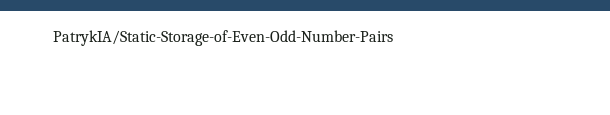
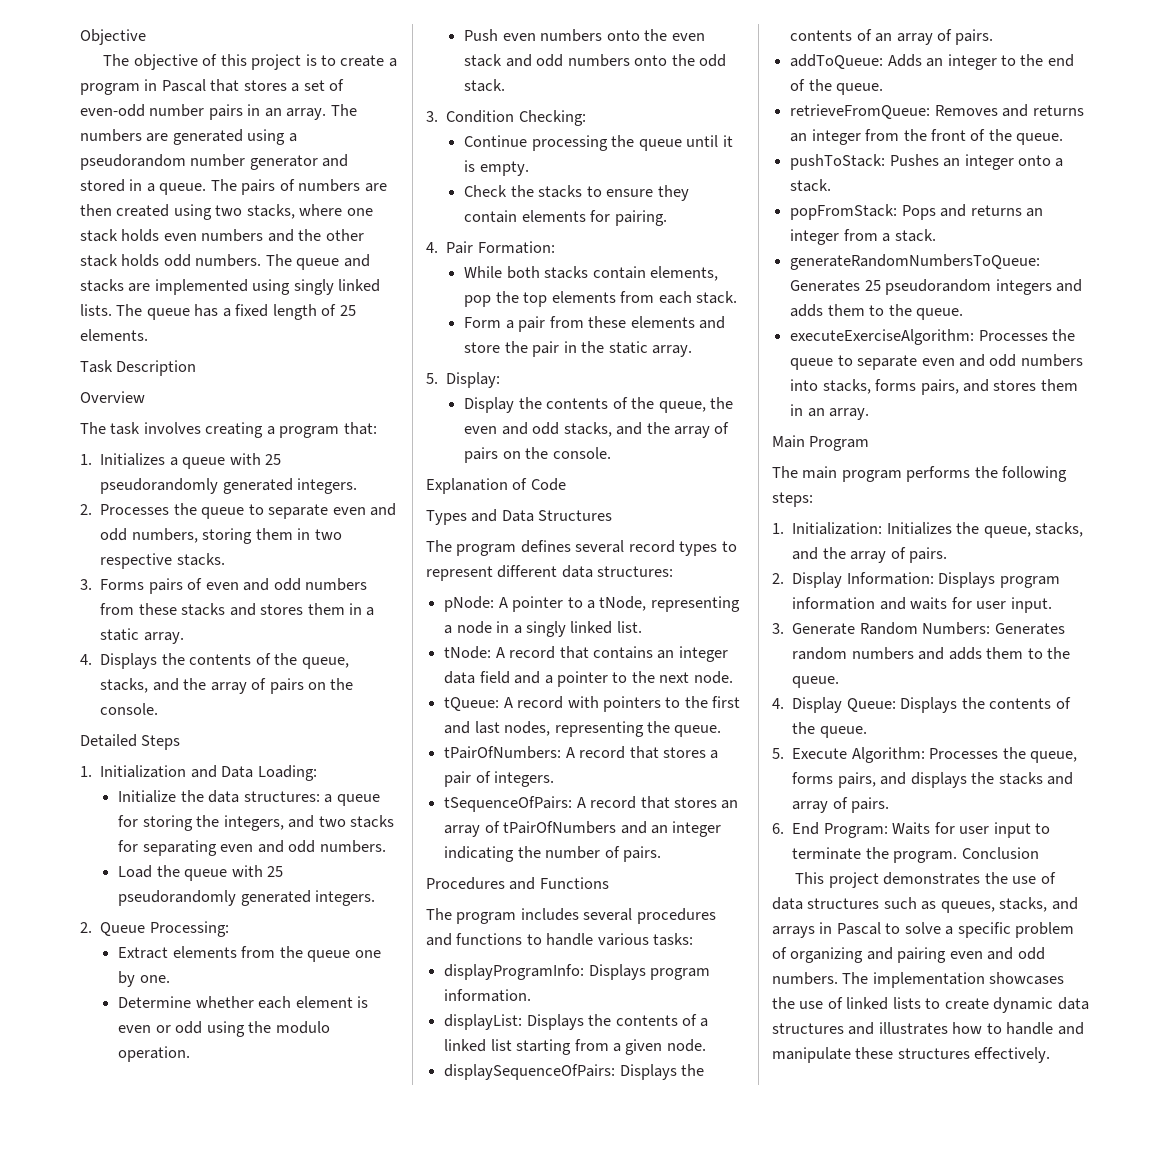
- PatrykIA/Static-Storage-of-Even-Odd-Number-Pairs
+ Objective
+ The objective of this project is to create a program in Pascal that stores a set of even-odd number pairs in an array. The numbers are generated using a pseudorandom number generator and stored in a queue. The pairs of numbers are then created using two stacks, where one stack holds even numbers and the other stack holds odd numbers. The queue and stacks are implemented using singly linked lists. The queue has a fixed length of 25 elements.
+ Task Description
+ Overview
+ The task involves creating a program that:
+ 1. Initializes a queue with 25 pseudorandomly generated integers.
+ 2. Processes the queue to separate even and odd numbers, storing them in two respective stacks.
+ 3. Forms pairs of even and odd numbers from these stacks and stores them in a static array.
+ 4. Displays the contents of the queue, stacks, and the array of pairs on the console.
+ Detailed Steps
+ 1. Initialization and Data Loading:
+ Initialize the data structures: a queue for storing the integers, and two stacks for separating even and odd numbers.
+ Load the queue with 25 pseudorandomly generated integers.
+ 2. Queue Processing:
+ Extract elements from the queue one by one.
+ Determine whether each element is even or odd using the modulo operation.
+ Push even numbers onto the even stack and odd numbers onto the odd stack.
+ 3. Condition Checking:
+ Continue processing the queue until it is empty.
+ Check the stacks to ensure they contain elements for pairing.
+ 4. Pair Formation:
+ While both stacks contain elements, pop the top elements from each stack.
+ Form a pair from these elements and store the pair in the static array.
+ 5. Display:
+ Display the contents of the queue, the even and odd stacks, and the array of pairs on the console.
+ Explanation of Code
+ Types and Data Structures
+ The program defines several record types to represent different data structures:
+ pNode: A pointer to a tNode, representing a node in a singly linked list.
+ tNode: A record that contains an integer data field and a pointer to the next node.
+ tQueue: A record with pointers to the first and last nodes, representing the queue.
+ tPairOfNumbers: A record that stores a pair of integers.
+ tSequenceOfPairs: A record that stores an array of tPairOfNumbers and an integer indicating the number of pairs.
+ Procedures and Functions
+ The program includes several procedures and functions to handle various tasks:
+ displayProgramInfo: Displays program information.
+ displayList: Displays the contents of a linked list starting from a given node.
+ displaySequenceOfPairs: Displays the contents of an array of pairs.
+ addToQueue: Adds an integer to the end of the queue.
+ retrieveFromQueue: Removes and returns an integer from the front of the queue.
+ pushToStack: Pushes an integer onto a stack.
+ popFromStack: Pops and returns an integer from a stack.
+ generateRandomNumbersToQueue: Generates 25 pseudorandom integers and adds them to the queue.
+ executeExerciseAlgorithm: Processes the queue to separate even and odd numbers into stacks, forms pairs, and stores them in an array.
+ Main Program
+ The main program performs the following steps:
+ 1. Initialization: Initializes the queue, stacks, and the array of pairs.
+ 2. Display Information: Displays program information and waits for user input.
+ 3. Generate Random Numbers: Generates random numbers and adds them to the queue.
+ 4. Display Queue: Displays the contents of the queue.
+ 5. Execute Algorithm: Processes the queue, forms pairs, and displays the stacks and array of pairs.
+ 6. End Program: Waits for user input to terminate the program. Conclusion
+ This project demonstrates the use of data structures such as queues, stacks, and arrays in Pascal to solve a specific problem of organizing and pairing even and odd numbers. The implementation showcases the use of linked lists to create dynamic data structures and illustrates how to handle and manipulate these structures effectively.

